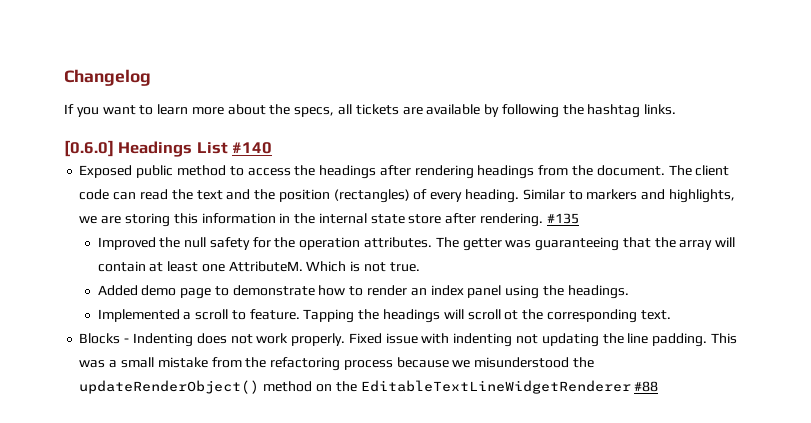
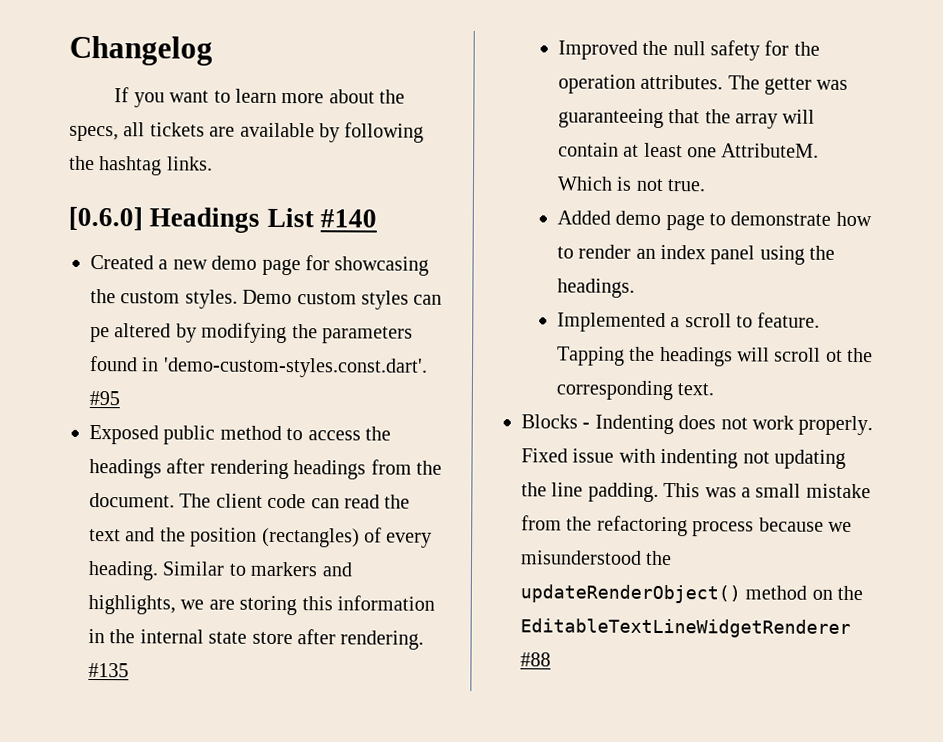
+ Created a new demo page for showcasing the custom styles. Demo custom styles can pe altered by modifying the parameters found in 'demo-custom-styles.const.dart'. #95

